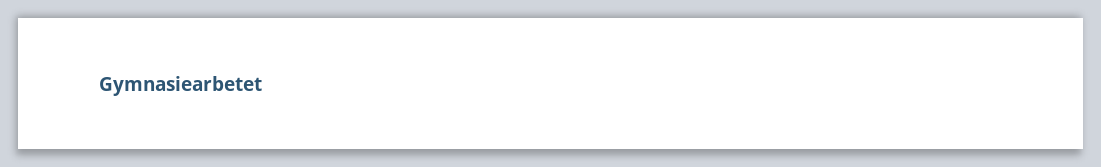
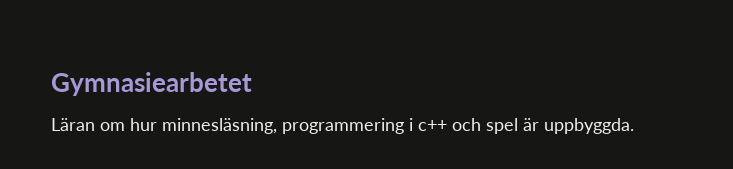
+ Läran om hur minnesläsning, programmering i c++ och spel är uppbyggda.

